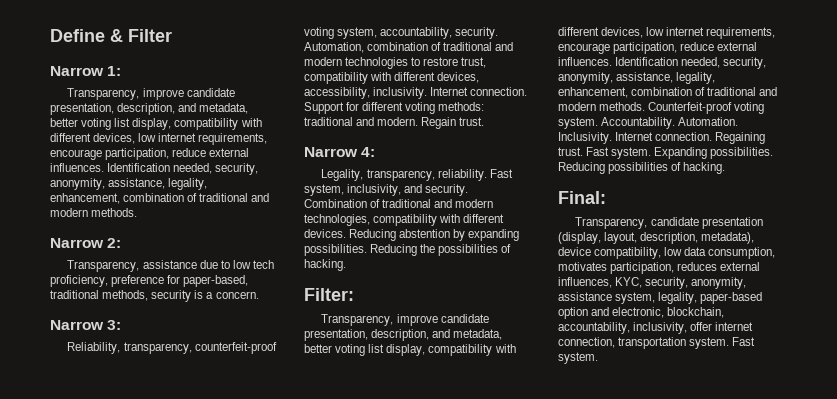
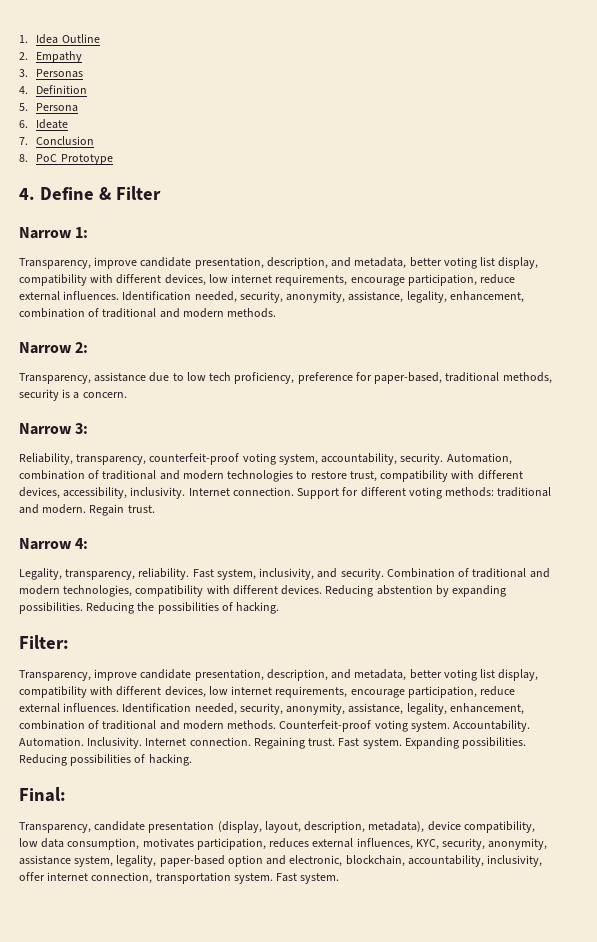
- Define & Filter
+ 1. Idea Outline
+ 2. Empathy
+ 3. Personas
+ 4. Definition
+ 5. Persona
+ 6. Ideate
+ 7. Conclusion
+ 8. PoC Prototype
+ 4. Define & Filter

